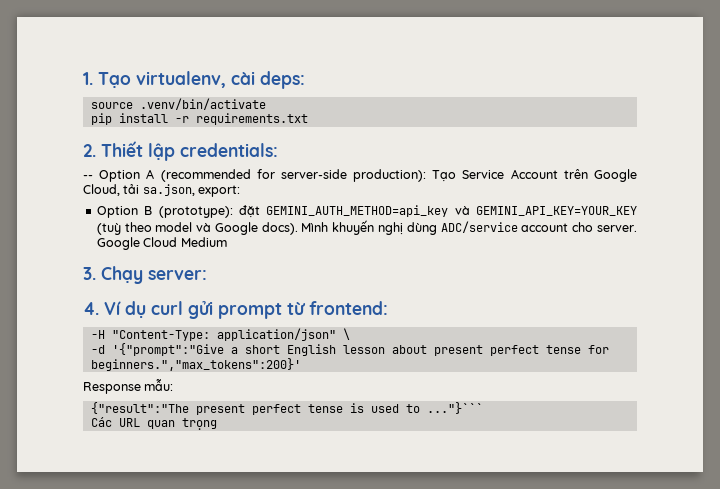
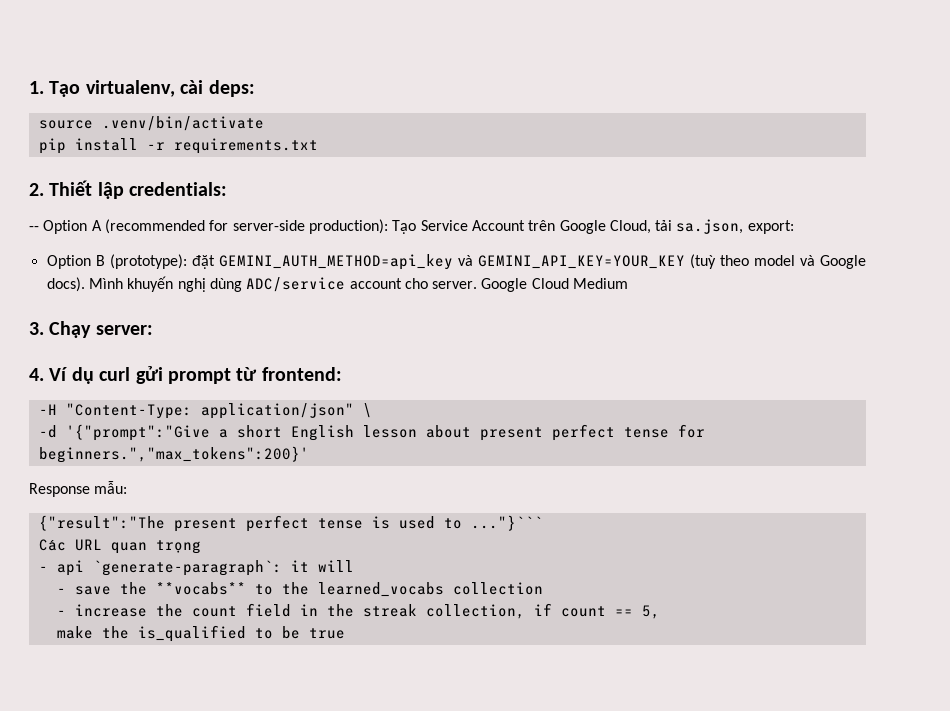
+ - api `generate-paragraph`: it will
+ - save the **vocabs** to the learned_vocabs collection
+ - increase the count field in the streak collection, if count == 5,
+ make the is_qualified to be true

